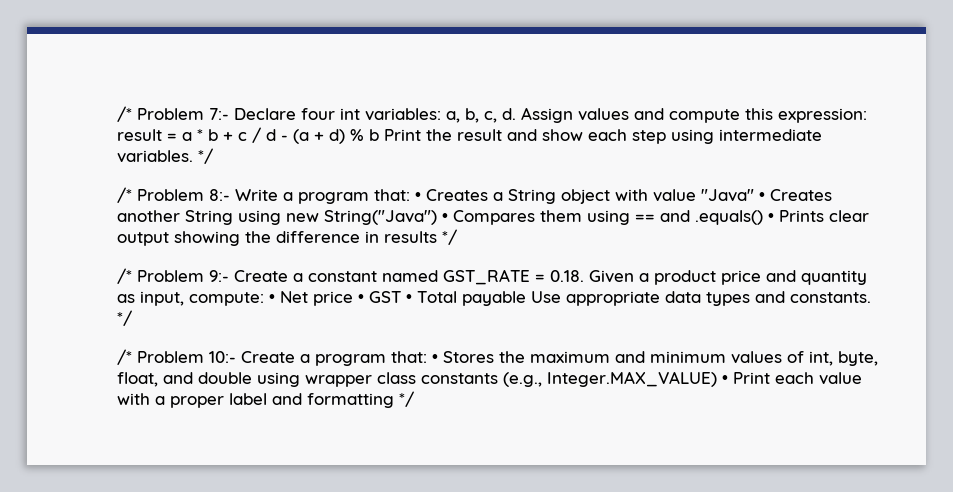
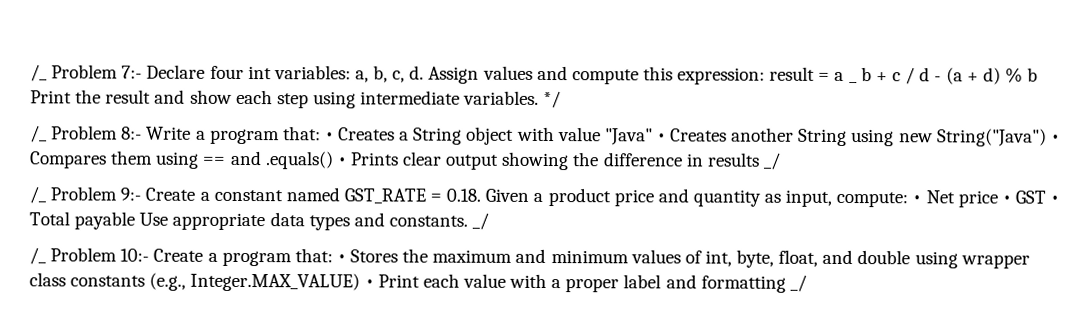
- /* Problem 7:- Declare four int variables: a, b, c, d.
+ /_ Problem 7:- Declare four int variables: a, b, c, d.
- Assign values and compute this expression: result = a * b + c / d - (a + d) % b Print the result and show each step using intermediate variables.
+ Assign values and compute this expression: result = a _ b + c / d - (a + d) % b Print the result and show each step using intermediate variables.
- /* Problem 8:- Write a program that:
+ /_ Problem 8:- Write a program that:
- • Creates a String object with value "Java" • Creates another String using new String("Java") • Compares them using == and .equals() • Prints clear output showing the difference in results */
- /* Problem 9:- Create a constant named GST_RATE = 0.18. Given a product price and quantity as input, compute:
+ • Creates a String object with value "Java" • Creates another String using new String("Java") • Compares them using == and .equals() • Prints clear output showing the difference in results _/
+ /_ Problem 9:- Create a constant named GST_RATE = 0.18. Given a product price and quantity as input, compute:
- • Net price • GST • Total payable Use appropriate data types and constants. */
- /* Problem 10:- Create a program that:
+ • Net price • GST • Total payable Use appropriate data types and constants. _/
+ /_ Problem 10:- Create a program that:
- • Stores the maximum and minimum values of int, byte, float, and double using wrapper class constants (e.g., Integer.MAX_VALUE) • Print each value with a proper label and formatting */
+ • Stores the maximum and minimum values of int, byte, float, and double using wrapper class constants (e.g., Integer.MAX_VALUE) • Print each value with a proper label and formatting _/

